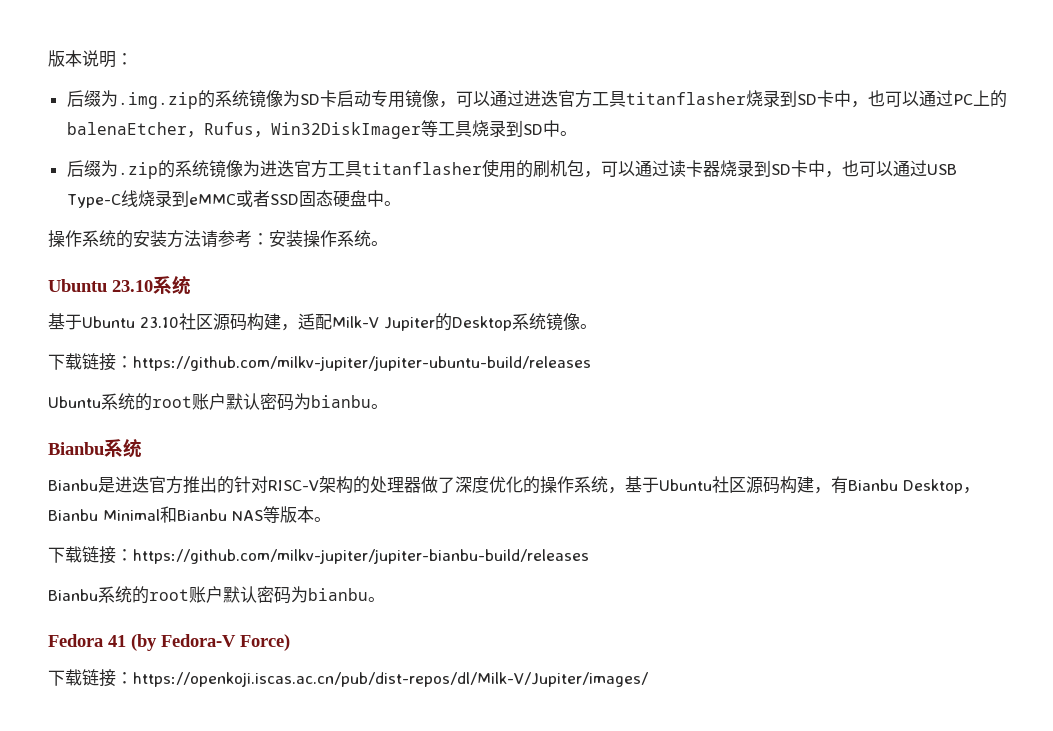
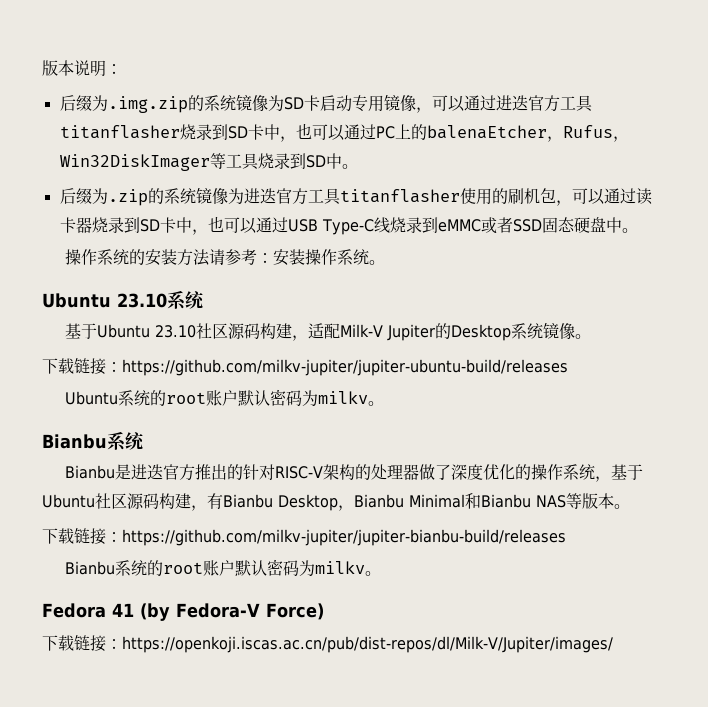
- Ubuntu系统的root账户默认密码为bianbu。
+ Ubuntu系统的root账户默认密码为milkv。
- Bianbu系统的root账户默认密码为bianbu。
+ Bianbu系统的root账户默认密码为milkv。

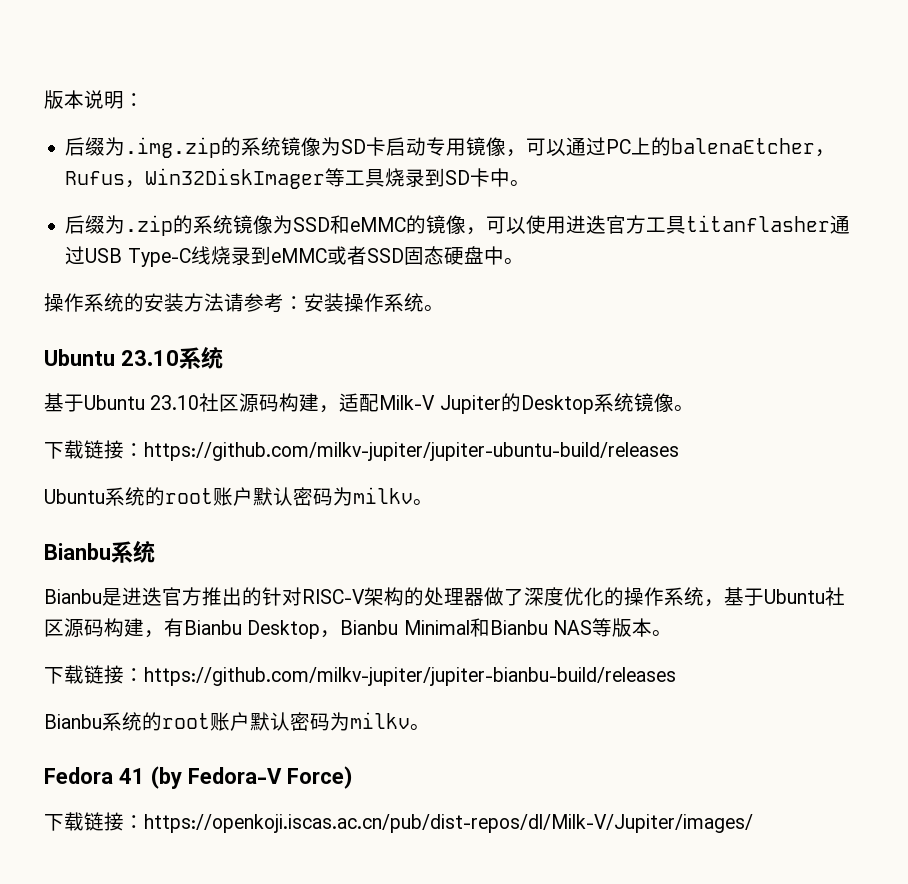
- 后缀为.img.zip的系统镜像为SD卡启动专用镜像，可以通过进迭官方工具titanflasher烧录到SD卡中，也可以通过PC上的balenaEtcher，Rufus，Win32DiskImager等工具烧录到SD中。
+ 后缀为.img.zip的系统镜像为SD卡启动专用镜像，可以通过PC上的balenaEtcher，Rufus，Win32DiskImager等工具烧录到SD卡中。
- 后缀为.zip的系统镜像为进迭官方工具titanflasher使用的刷机包，可以通过读卡器烧录到SD卡中，也可以通过USB Type-C线烧录到eMMC或者SSD固态硬盘中。
+ 后缀为.zip的系统镜像为SSD和eMMC的镜像，可以使用进迭官方工具titanflasher通过USB Type-C线烧录到eMMC或者SSD固态硬盘中。

